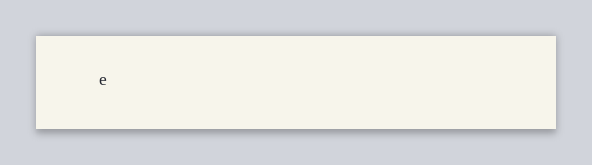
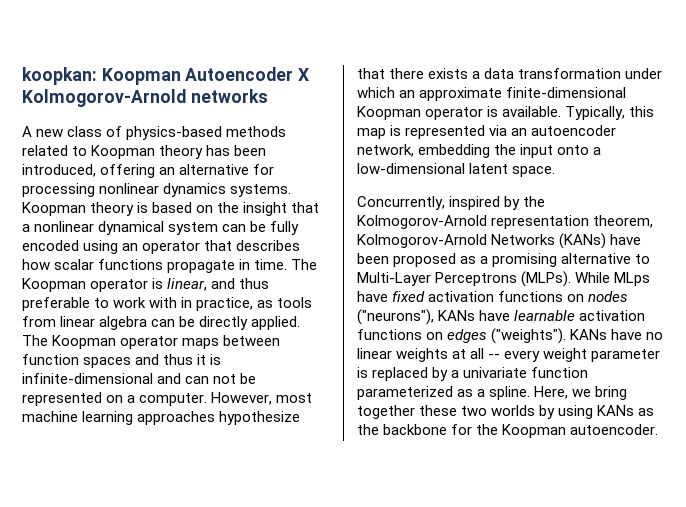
- e
+ koopkan: Koopman Autoencoder X Kolmogorov-Arnold networks
+ A new class of physics-based methods related to Koopman theory has been introduced, offering an alternative for processing nonlinear dynamics systems. Koopman theory is based on the insight that a nonlinear dynamical system can be fully encoded using an operator that describes how scalar functions propagate in time. The Koopman operator is linear, and thus preferable to work with in practice, as tools from linear algebra can be directly applied. The Koopman operator maps between function spaces and thus it is infinite-dimensional and can not be represented on a computer. However, most machine learning approaches hypothesize that there exists a data transformation under which an approximate finite-dimensional Koopman operator is available. Typically, this map is represented via an autoencoder network, embedding the input onto a low-dimensional latent space.
+ Concurrently, inspired by the Kolmogorov-Arnold representation theorem, Kolmogorov-Arnold Networks (KANs) have been proposed as a promising alternative to Multi-Layer Perceptrons (MLPs). While MLps have fixed activation functions on nodes ("neurons"), KANs have learnable activation functions on edges ("weights"). KANs have no linear weights at all -- every weight parameter is replaced by a univariate function parameterized as a spline. Here, we bring together these two worlds by using KANs as the backbone for the Koopman autoencoder.

